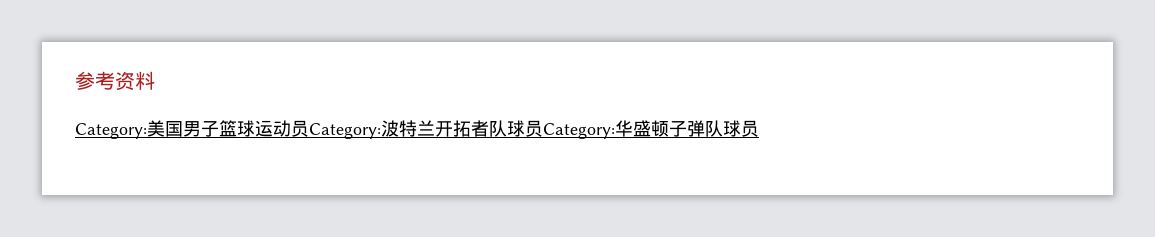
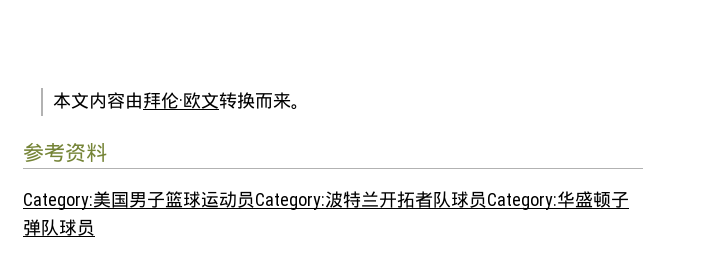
+ 本文内容由拜伦·欧文转换而来。

